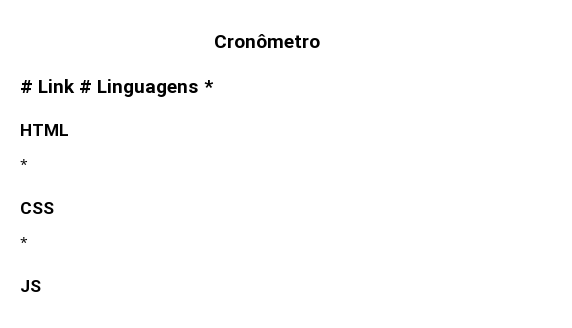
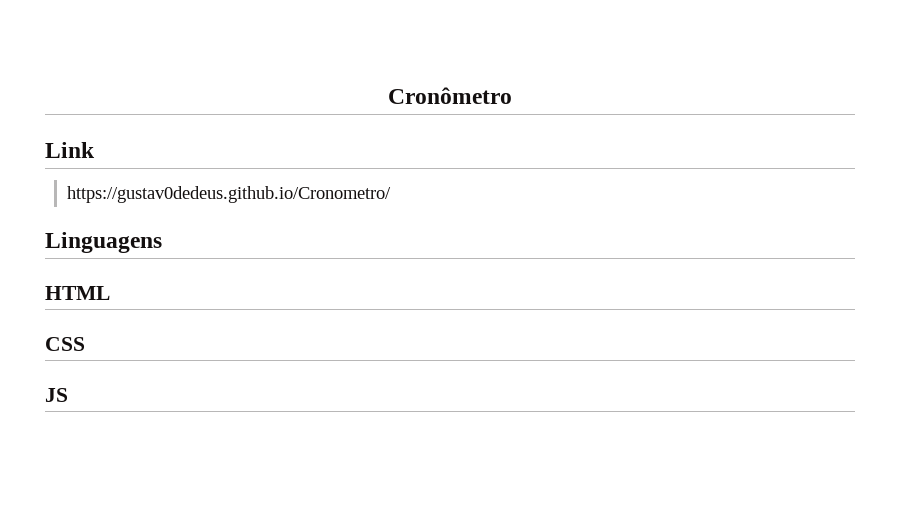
- # Link # Linguagens *
+ Link
+ https://gustav0dedeus.github.io/Cronometro/
+ Linguagens
  HTML
- *
  CSS
- *

